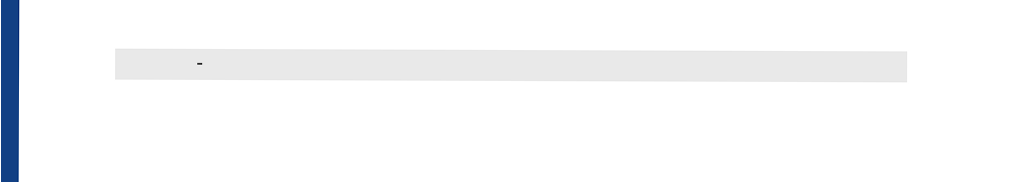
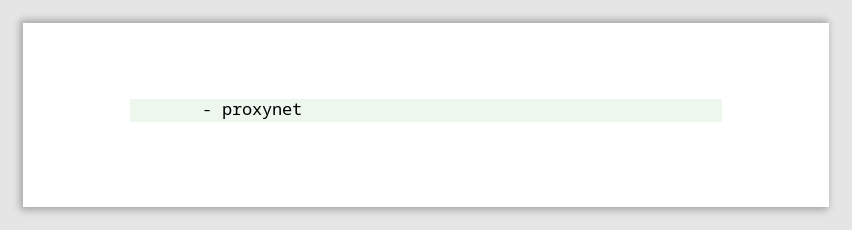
- -
+ - proxynet

